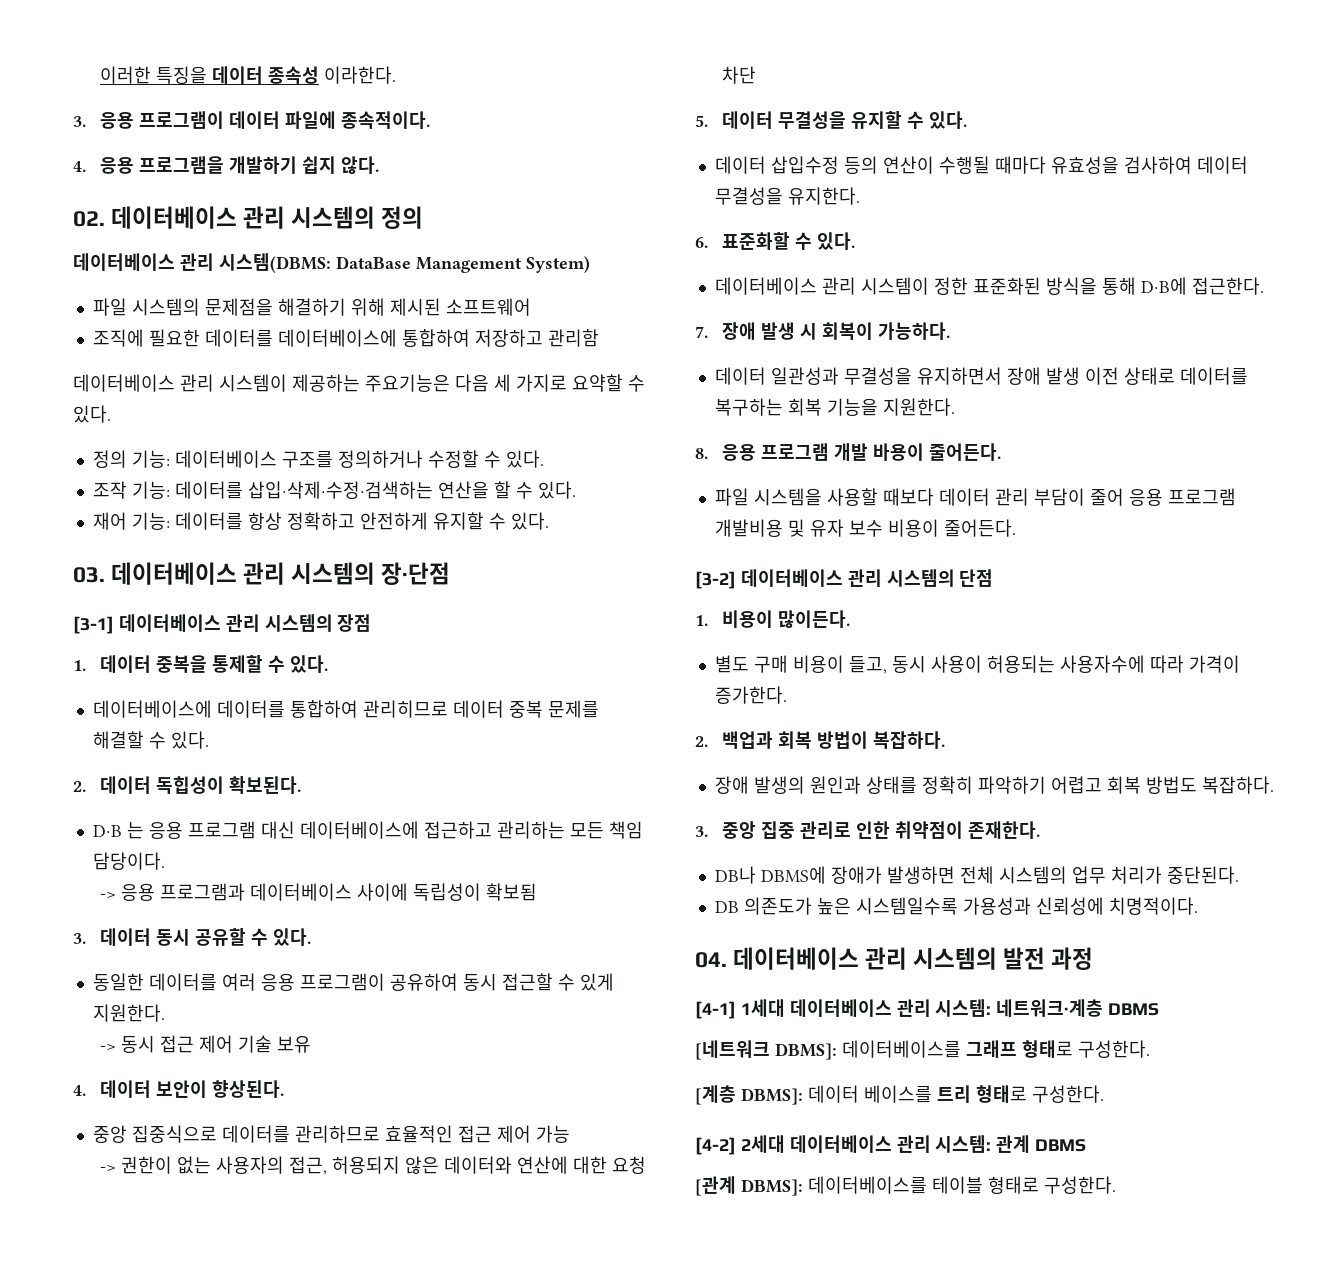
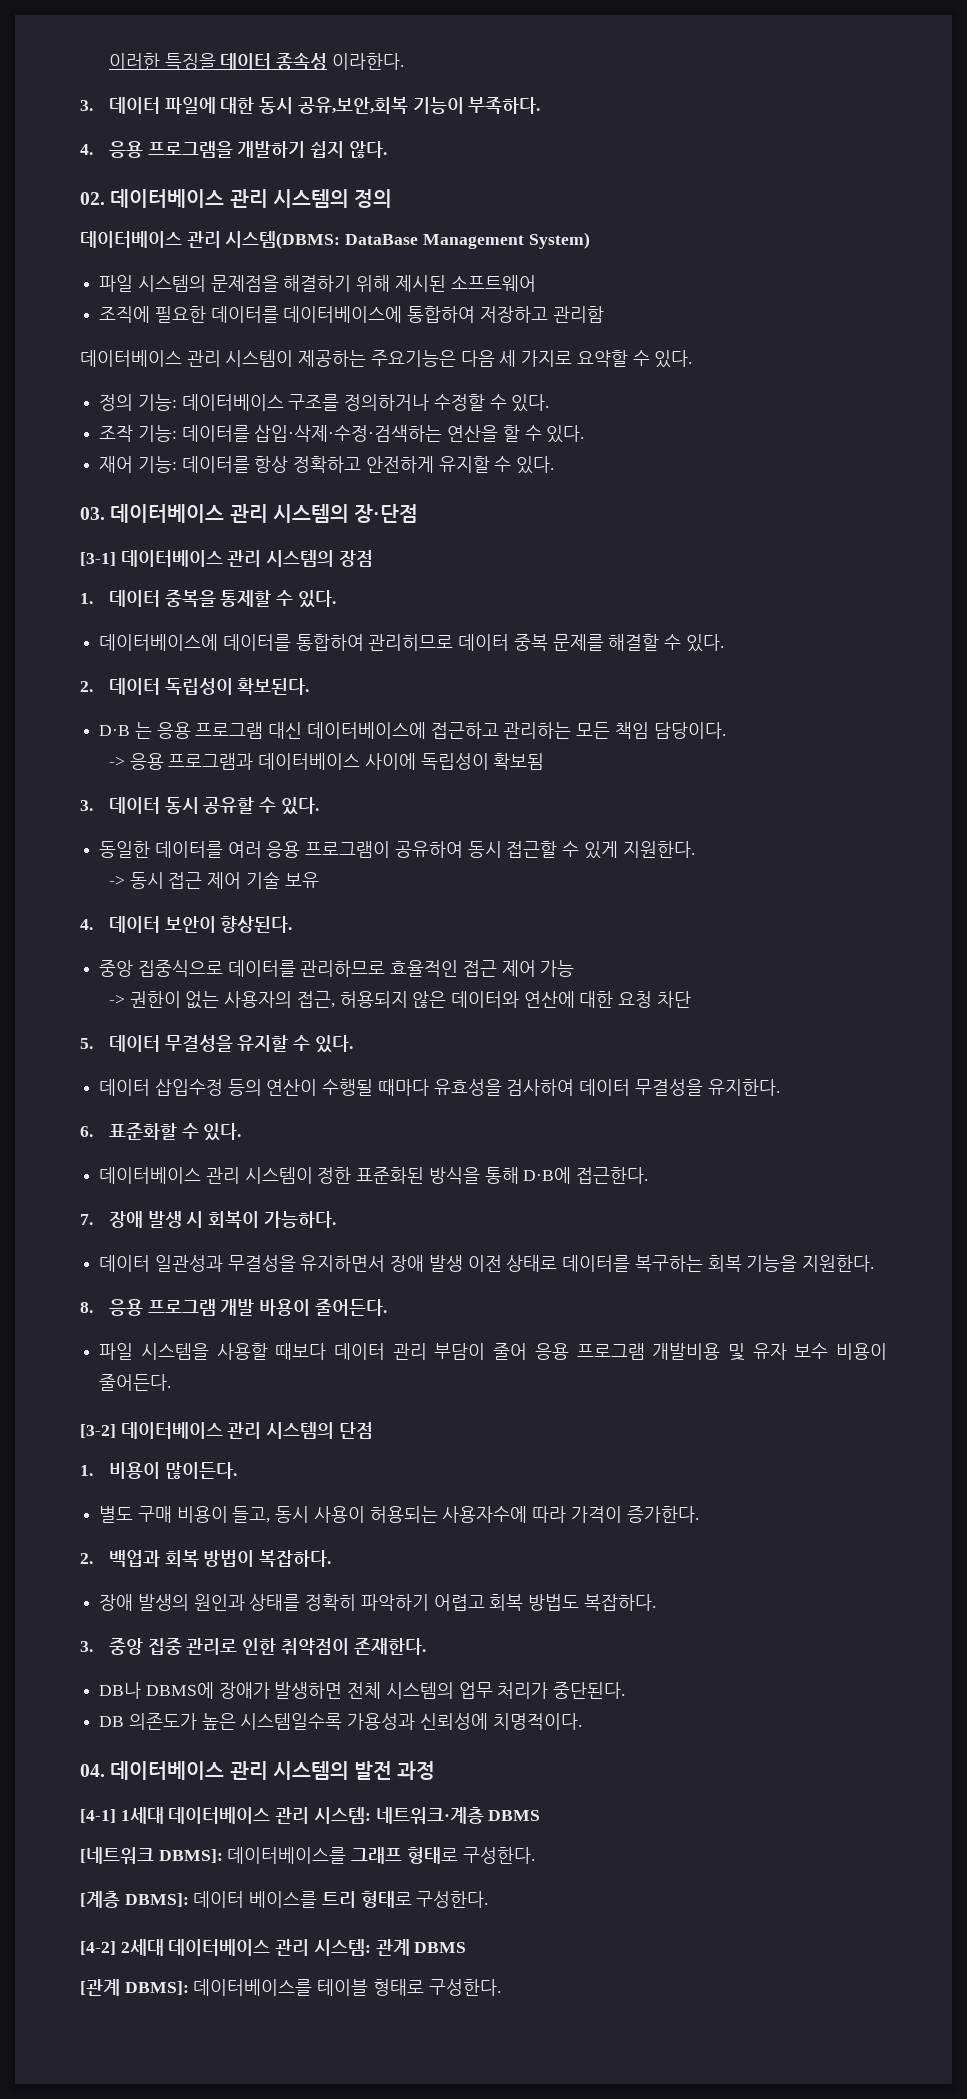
- 3. 응용 프로그램이 데이터 파일에 종속적이다.
+ 3. 데이터 파일에 대한 동시 공유,보안,회복 기능이 부족하다.
- 2. 데이터 독힙성이 확보된다.
+ 2. 데이터 독립성이 확보된다.

